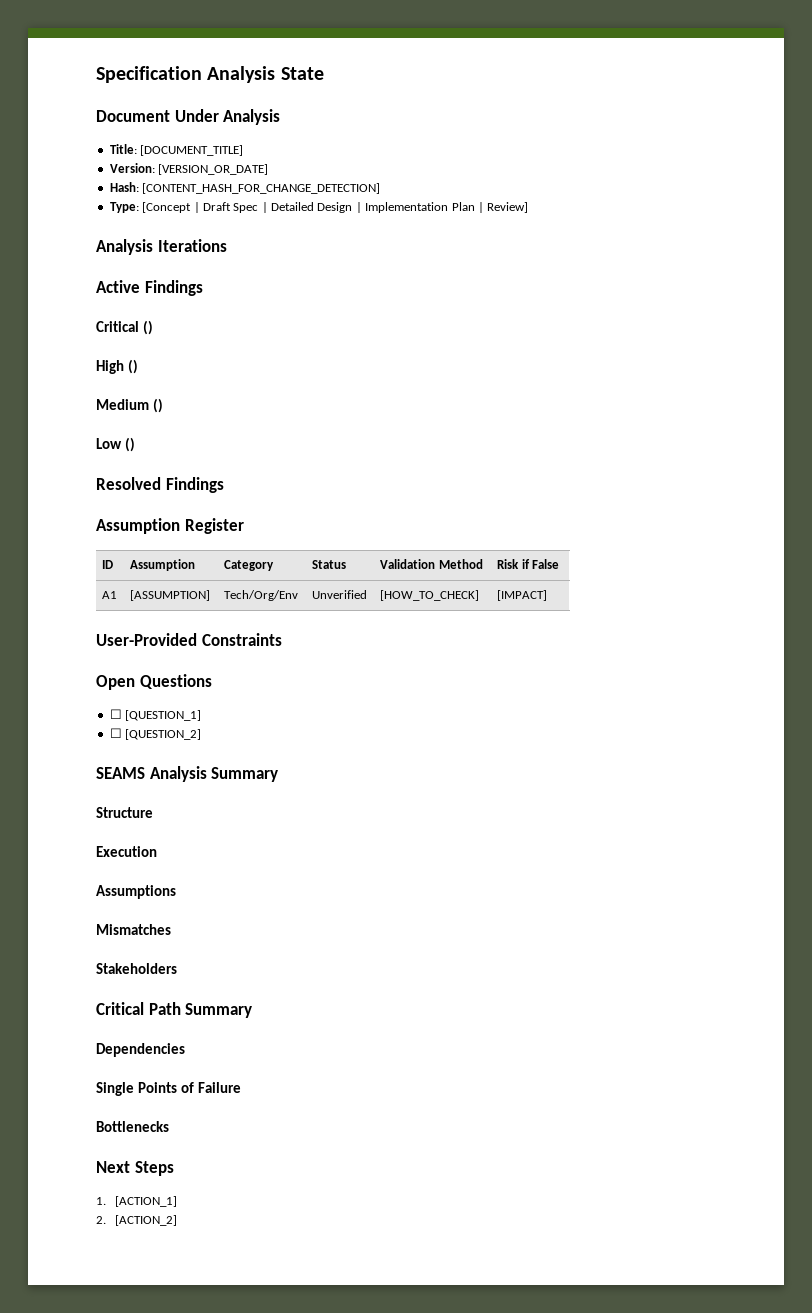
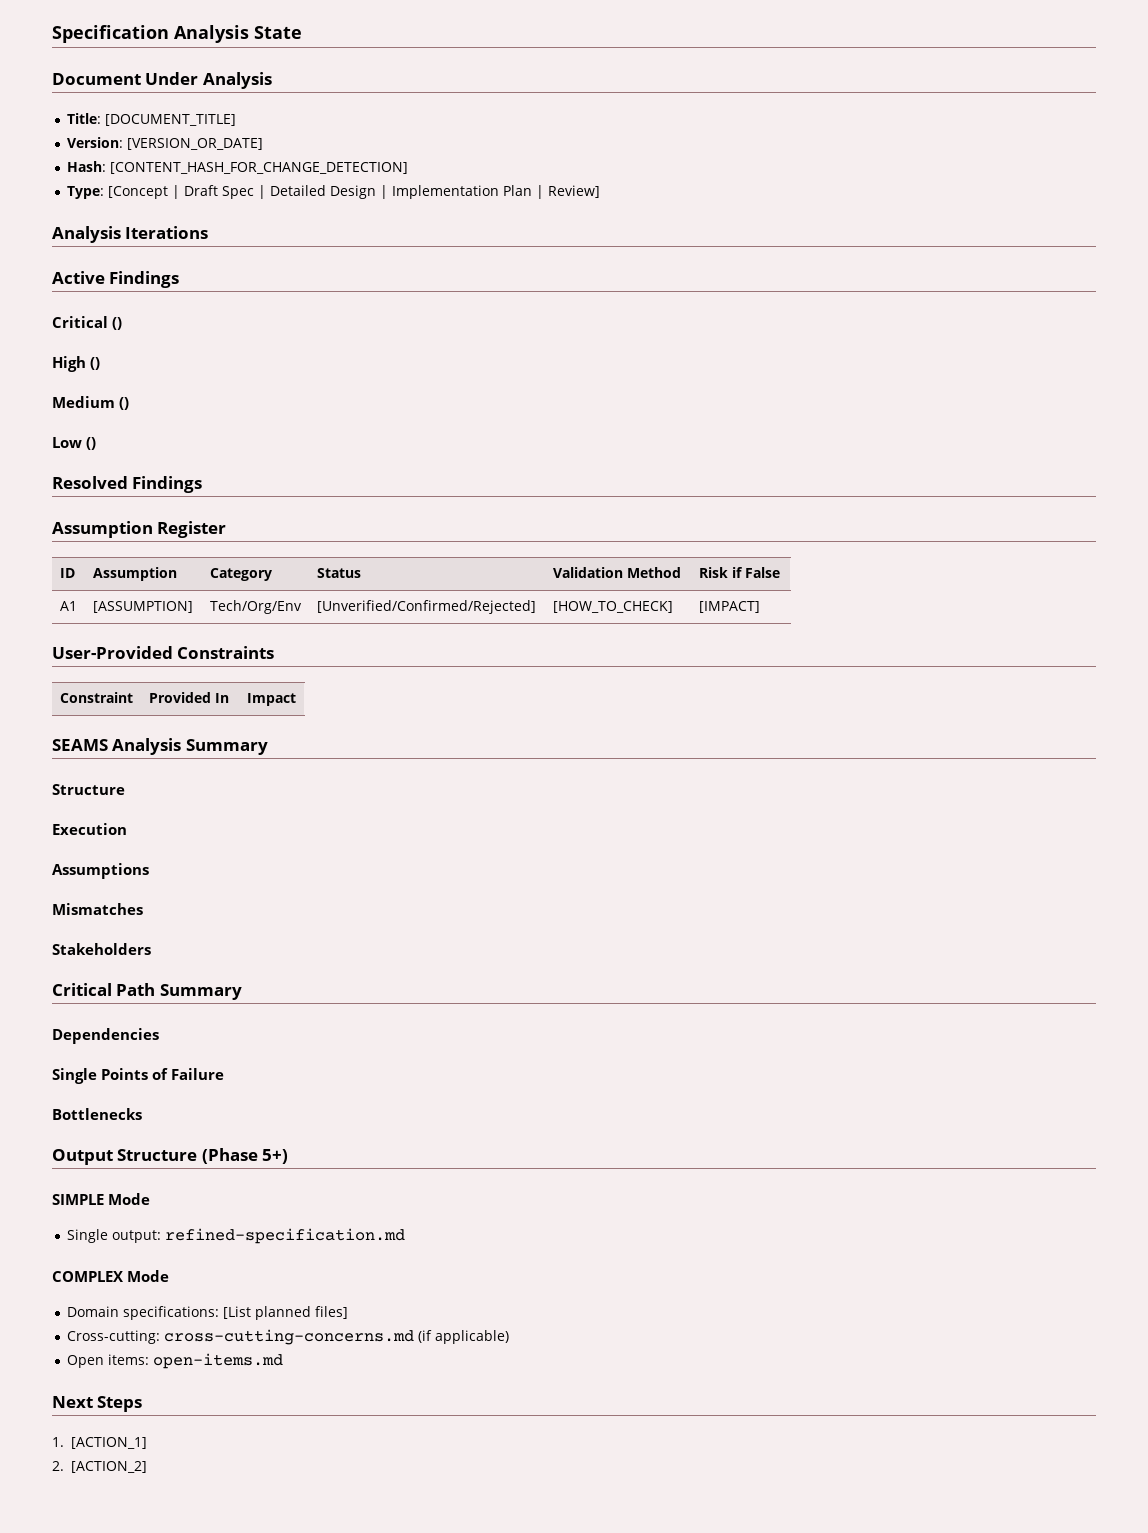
- A1 | [ASSUMPTION] | Tech/Org/Env | Unverified | [HOW_TO_CHECK] | [IMPACT]
+ A1 | [ASSUMPTION] | Tech/Org/Env | [Unverified/Confirmed/Rejected] | [HOW_TO_CHECK] | [IMPACT]
- Open Questions
- ☐ [QUESTION_1]
- ☐ [QUESTION_2]
+ Constraint | Provided In | Impact
+ Output Structure (Phase 5+)
+ SIMPLE Mode
+ Single output: refined-specification.md
+ COMPLEX Mode
+ Domain specifications: [List planned files]
+ Cross-cutting: cross-cutting-concerns.md (if applicable)
+ Open items: open-items.md

